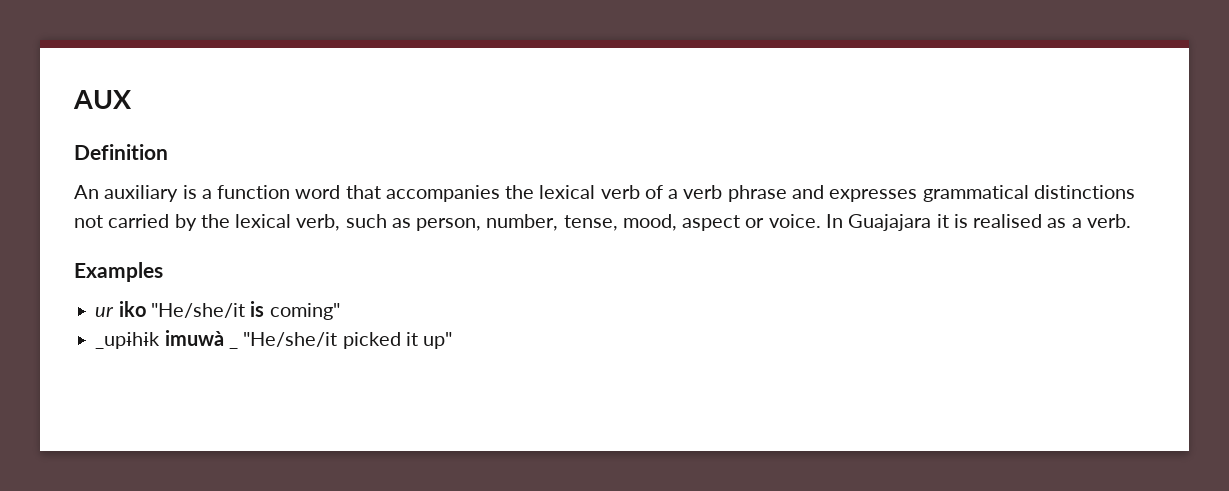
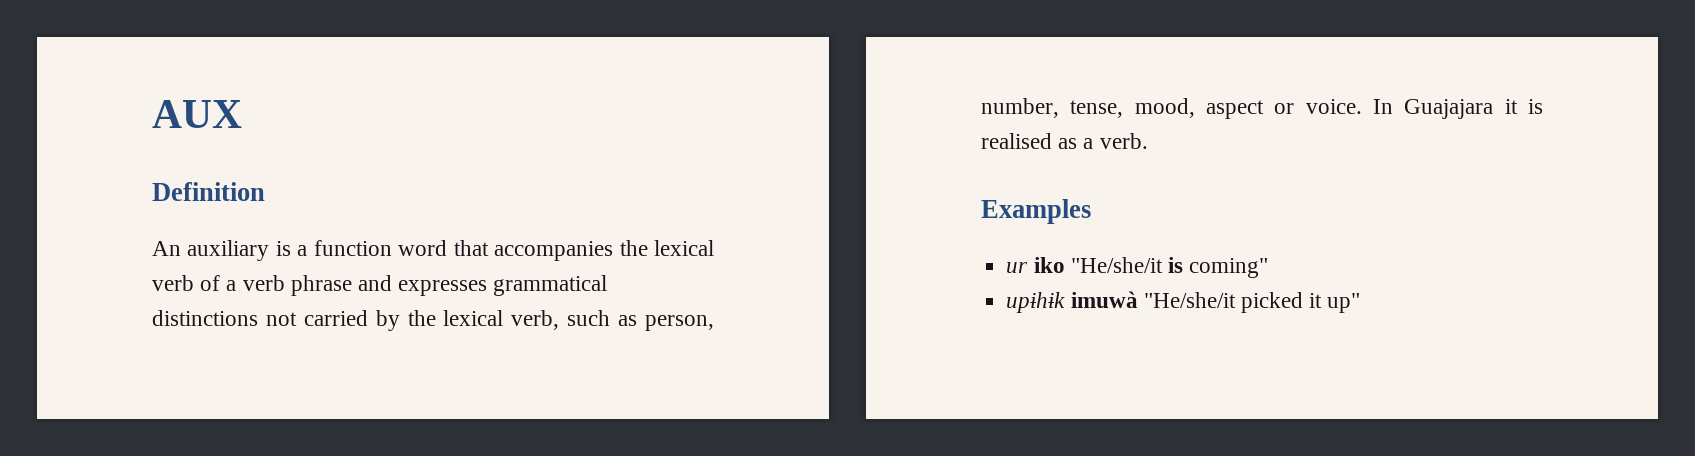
- _upɨhɨk imuwà _ "He/she/it picked it up"
+ upɨhɨk imuwà "He/she/it picked it up"

